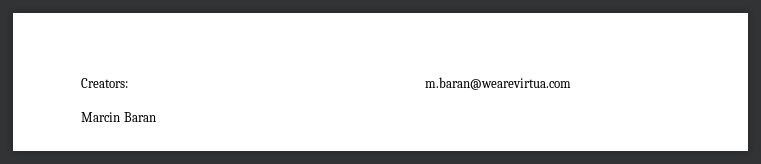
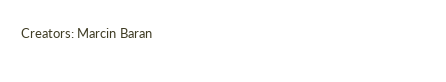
- Creators:
- Marcin Baran
+ Creators: Marcin Baran
- m.baran@wearevirtua.com

